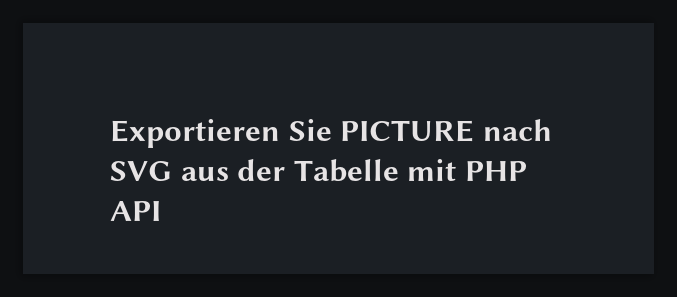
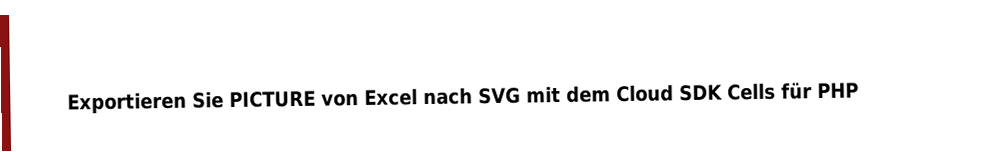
- Exportieren Sie PICTURE nach SVG aus der Tabelle mit PHP API
+ Exportieren Sie PICTURE von Excel nach SVG mit dem Cloud SDK Cells für PHP

